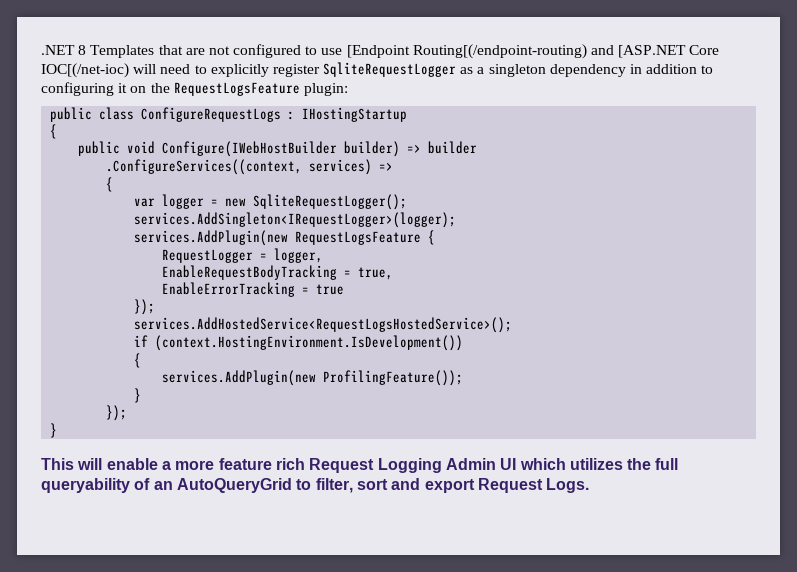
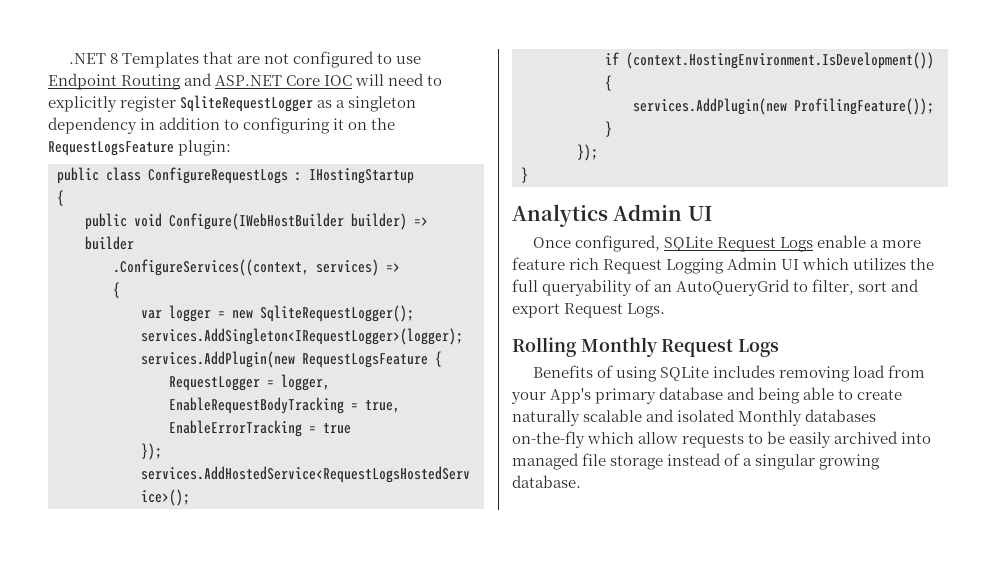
- .NET 8 Templates that are not configured to use [Endpoint Routing[(/endpoint-routing) and [ASP.NET Core IOC[(/net-ioc) will need to explicitly register SqliteRequestLogger as a singleton dependency in addition to configuring it on the RequestLogsFeature plugin:
+ .NET 8 Templates that are not configured to use Endpoint Routing and ASP.NET Core IOC will need to explicitly register SqliteRequestLogger as a singleton dependency in addition to configuring it on the RequestLogsFeature plugin:
- This will enable a more feature rich Request Logging Admin UI which utilizes the full queryability of an AutoQueryGrid to filter, sort and export Request Logs.
+ Analytics Admin UI
+ Once configured, SQLite Request Logs enable a more feature rich Request Logging Admin UI which utilizes the full queryability of an AutoQueryGrid to filter, sort and export Request Logs.
+ Rolling Monthly Request Logs
+ Benefits of using SQLite includes removing load from your App's primary database and being able to create naturally scalable and isolated Monthly databases on-the-fly which allow requests to be easily archived into managed file storage instead of a singular growing database.

